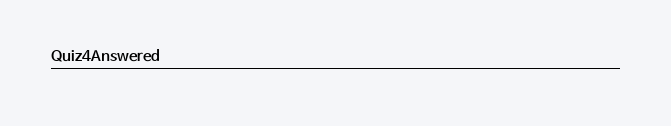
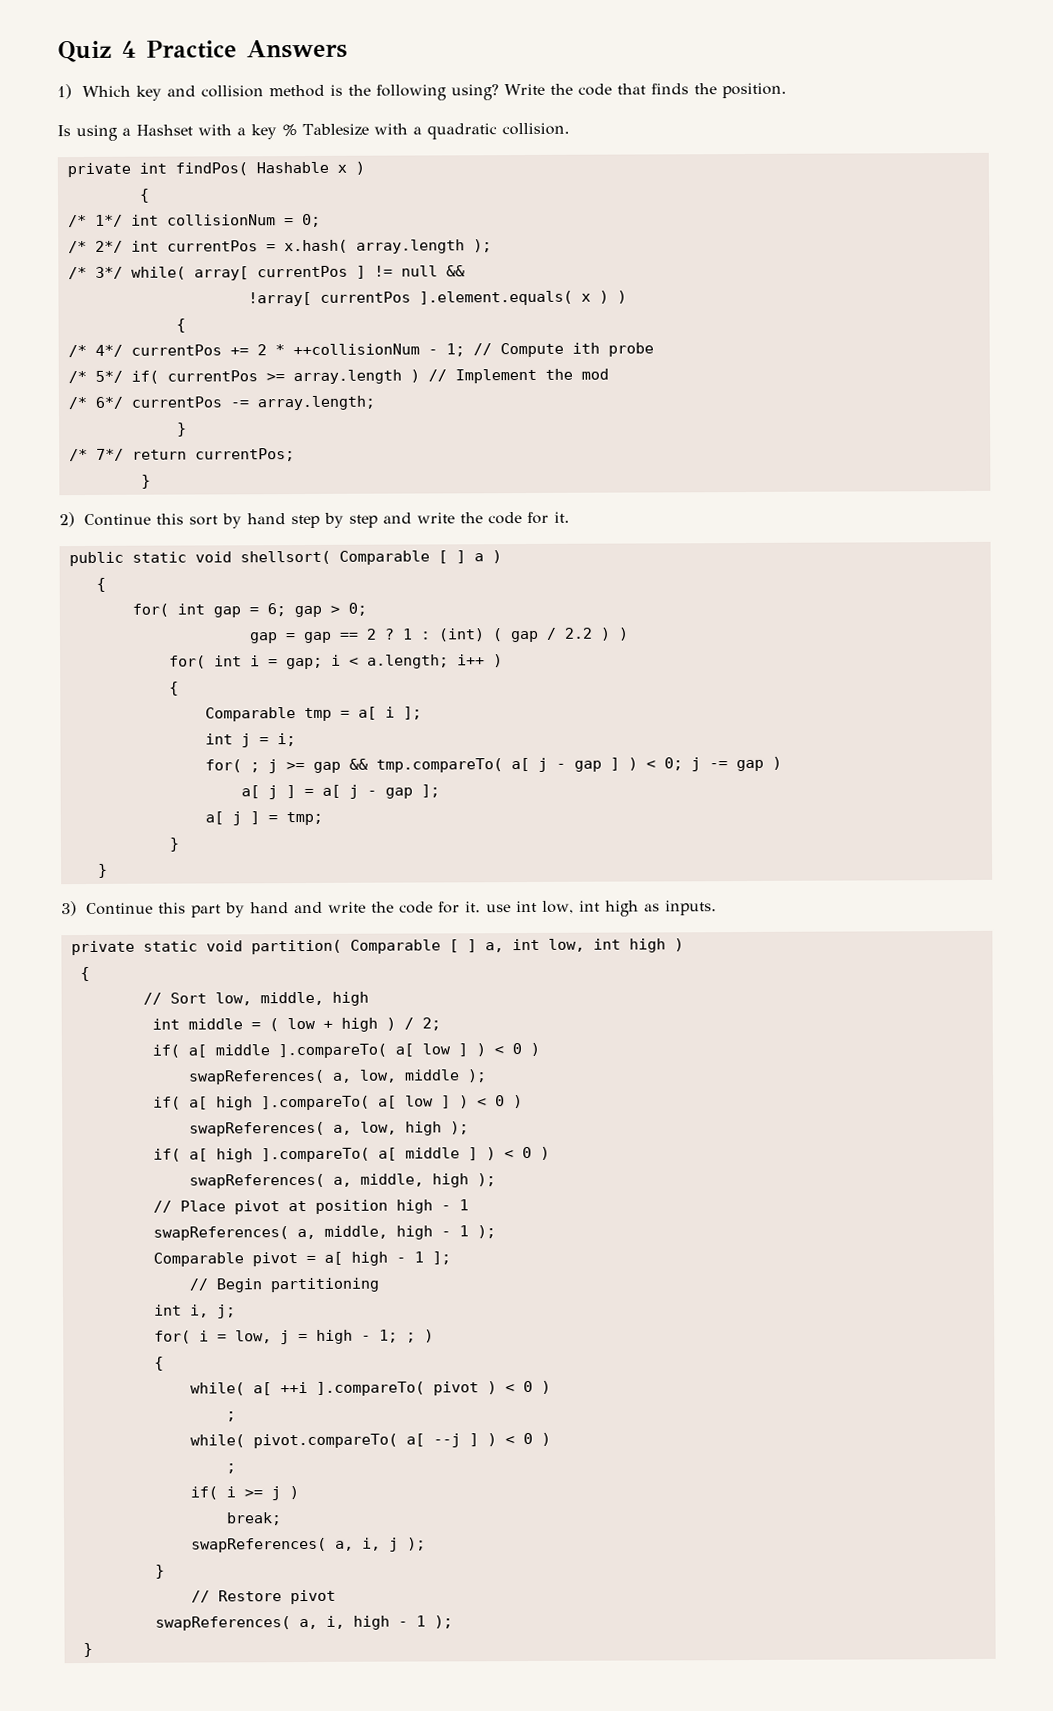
- Quiz4Answered
+ Quiz 4 Practice Answers
+ 1) Which key and collision method is the following using? Write the code that finds the position.
+ Is using a Hashset with a key % Tablesize with a quadratic collision.
+ private int findPos( Hashable x )
+ {
+ /* 1*/ int collisionNum = 0;
+ /* 2*/ int currentPos = x.hash( array.length );
+ /* 3*/ while( array[ currentPos ] != null &&
+ !array[ currentPos ].element.equals( x ) )
+ {
+ /* 4*/ currentPos += 2 * ++collisionNum - 1; // Compute ith probe
+ /* 5*/ if( currentPos >= array.length ) // Implement the mod
+ /* 6*/ currentPos -= array.length;
+ }
+ /* 7*/ return currentPos;
+ }
+ 2) Continue this sort by hand step by step and write the code for it.
+ public static void shellsort( Comparable [ ] a )
+ {
+ for( int gap = 6; gap > 0;
+ gap = gap == 2 ? 1 : (int) ( gap / 2.2 ) )
+ for( int i = gap; i < a.length; i++ )
+ {
+ Comparable tmp = a[ i ];
+ int j = i;
+ for( ; j >= gap && tmp.compareTo( a[ j - gap ] ) < 0; j -= gap )
+ a[ j ] = a[ j - gap ];
+ a[ j ] = tmp;
+ }
+ }
+ 3) Continue this part by hand and write the code for it. use int low, int high as inputs.
+ private static void partition( Comparable [ ] a, int low, int high )
+ {
+ // Sort low, middle, high
+ int middle = ( low + high ) / 2;
+ if( a[ middle ].compareTo( a[ low ] ) < 0 )
+ swapReferences( a, low, middle );
+ if( a[ high ].compareTo( a[ low ] ) < 0 )
+ swapReferences( a, low, high );
+ if( a[ high ].compareTo( a[ middle ] ) < 0 )
+ swapReferences( a, middle, high );
+ // Place pivot at position high - 1
+ swapReferences( a, middle, high - 1 );
+ Comparable pivot = a[ high - 1 ];
+ // Begin partitioning
+ int i, j;
+ for( i = low, j = high - 1; ; )
+ {
+ while( a[ ++i ].compareTo( pivot ) < 0 )
+ ;
+ while( pivot.compareTo( a[ --j ] ) < 0 )
+ ;
+ if( i >= j )
+ break;
+ swapReferences( a, i, j );
+ }
+ // Restore pivot
+ swapReferences( a, i, high - 1 );
+ }

